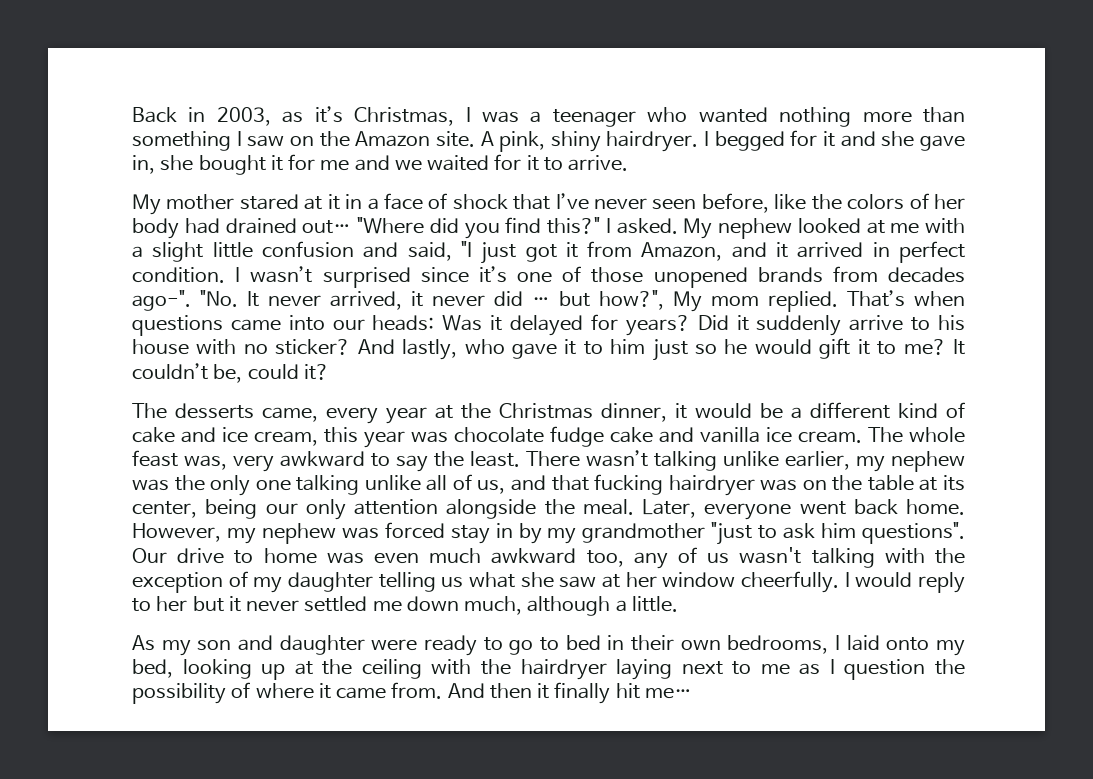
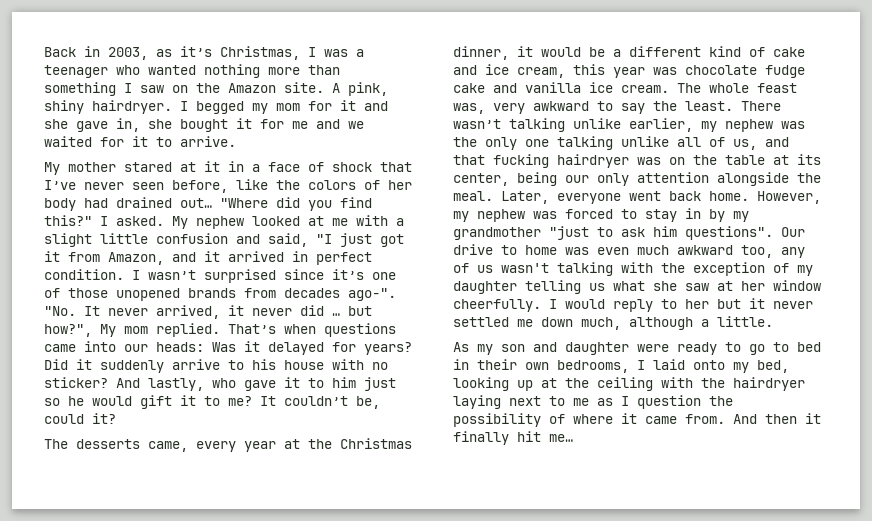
- I begged for it and she gave in, she bought it for me and we waited for it to arrive.
+ I begged my mom for it and she gave in, she bought it for me and we waited for it to arrive.
- However, my nephew was forced stay in by my grandmother "just to ask him questions".
+ However, my nephew was forced to stay in by my grandmother "just to ask him questions".

